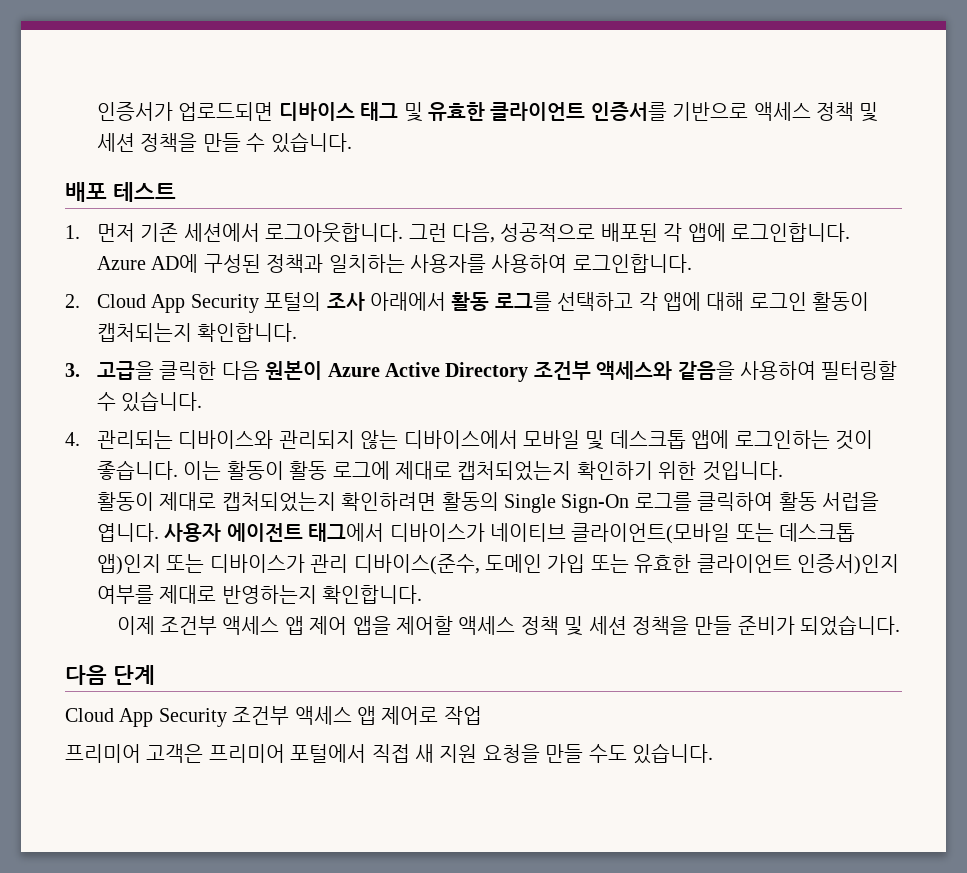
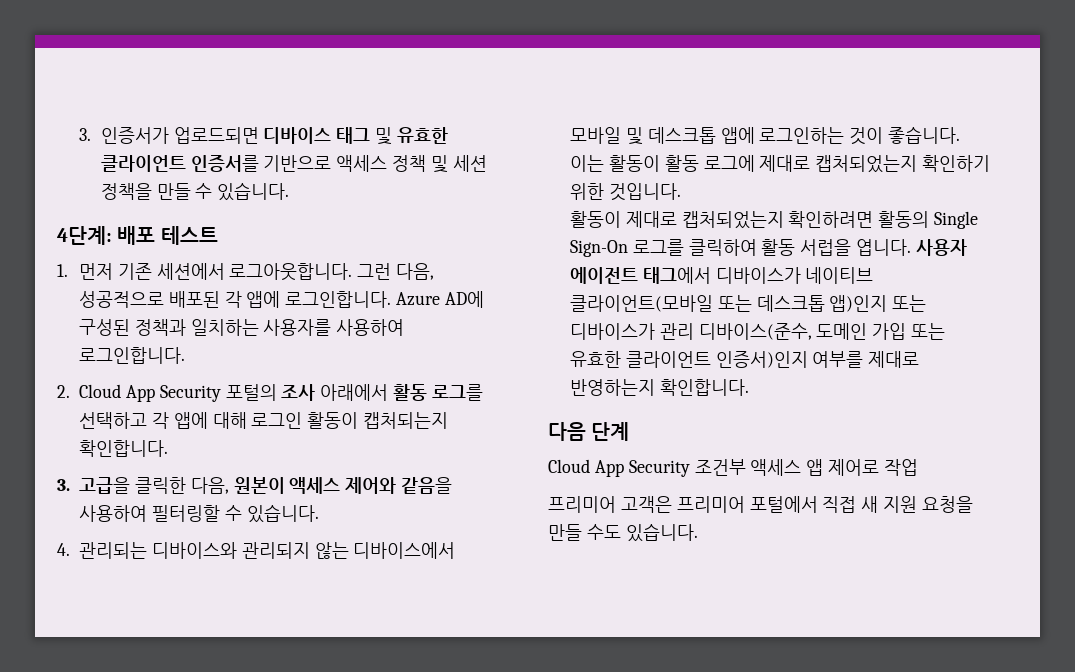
- 인증서가 업로드되면 디바이스 태그 및 유효한 클라이언트 인증서를 기반으로 액세스 정책 및 세션 정책을 만들 수 있습니다.
+ 3. 인증서가 업로드되면 디바이스 태그 및 유효한 클라이언트 인증서를 기반으로 액세스 정책 및 세션 정책을 만들 수 있습니다.
- 배포 테스트
+ 4단계: 배포 테스트
- 3. 고급을 클릭한 다음 원본이 Azure Active Directory 조건부 액세스와 같음을 사용하여 필터링할 수 있습니다.
+ 3. 고급을 클릭한 다음, 원본이 액세스 제어와 같음을 사용하여 필터링할 수 있습니다.
- 이제 조건부 액세스 앱 제어 앱을 제어할 액세스 정책 및 세션 정책을 만들 준비가 되었습니다.

